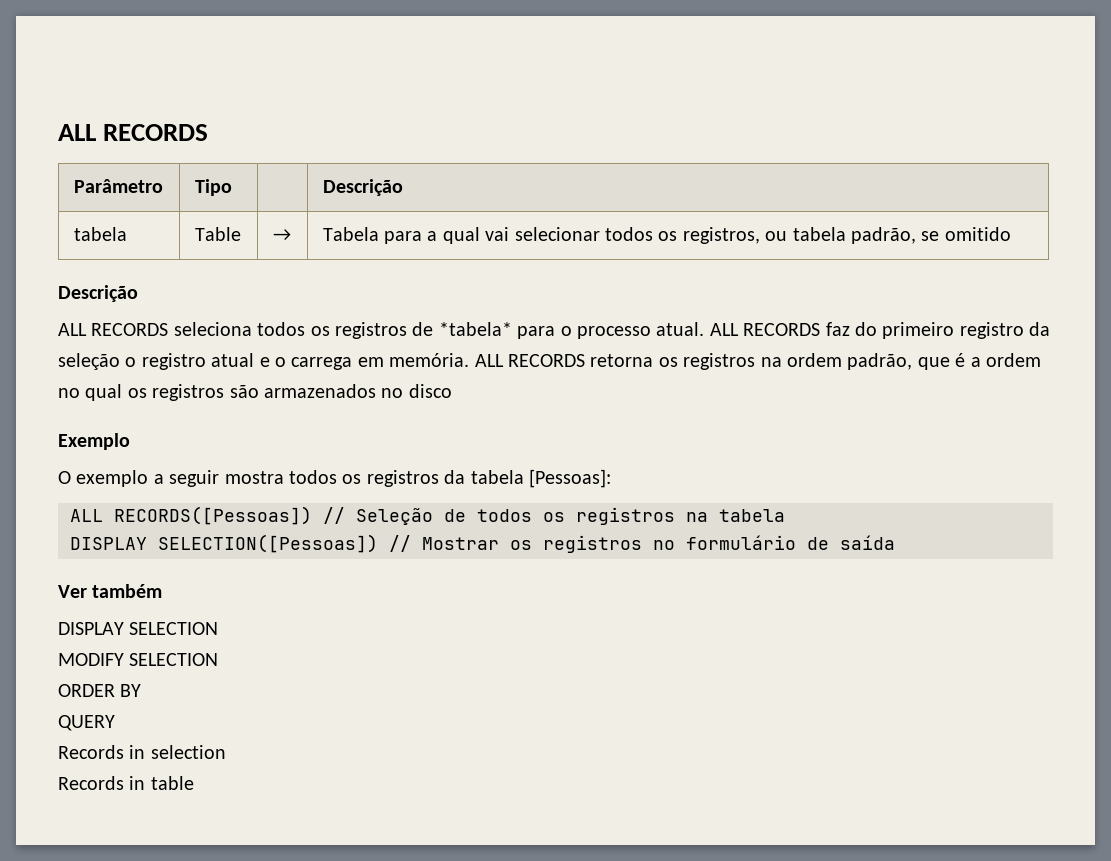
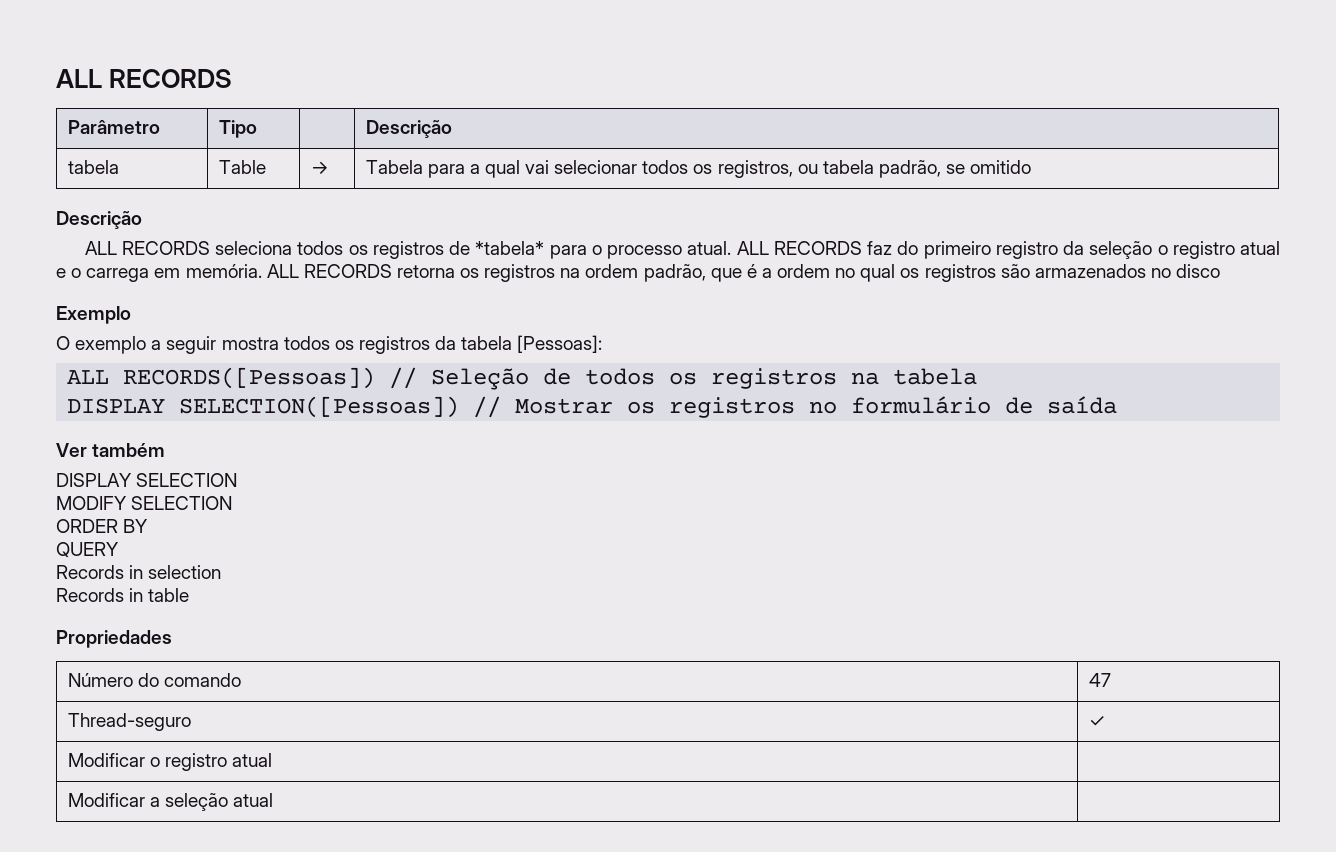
+ Propriedades
+ Número do comando | 47
+ Thread-seguro | ✓
+ Modificar o registro atual |
+ Modificar a seleção atual |

